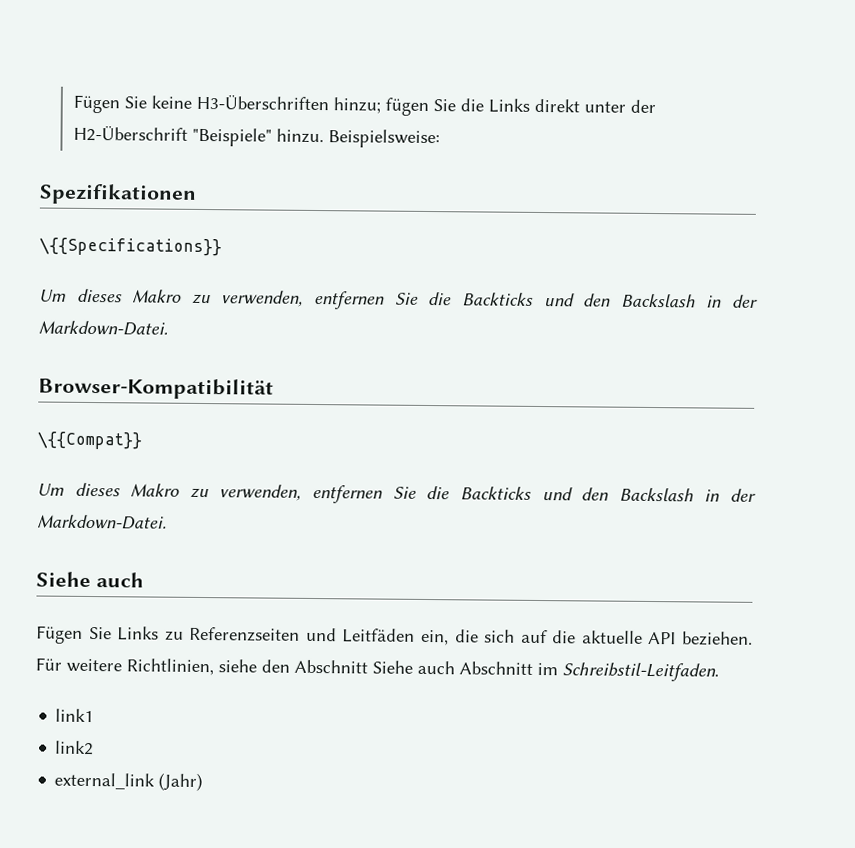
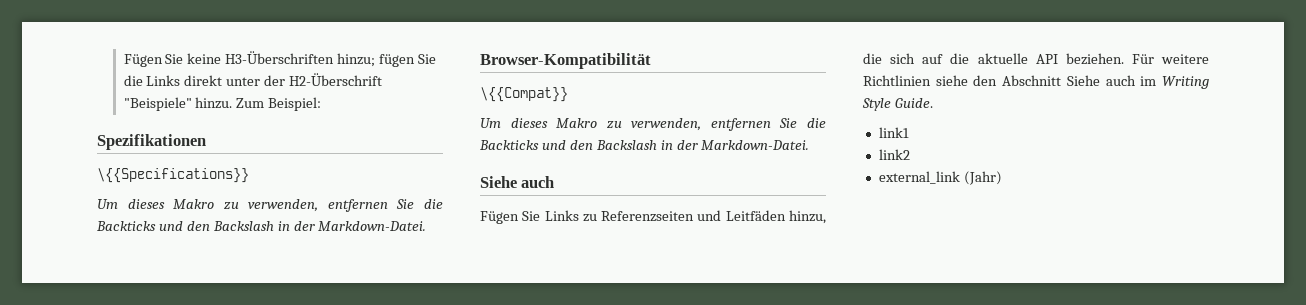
- Beispielsweise:
+ Zum Beispiel:
- Fügen Sie Links zu Referenzseiten und Leitfäden ein, die sich auf die aktuelle API beziehen.
+ Fügen Sie Links zu Referenzseiten und Leitfäden hinzu, die sich auf die aktuelle API beziehen.
- Für weitere Richtlinien, siehe den Abschnitt Siehe auch Abschnitt im Schreibstil-Leitfaden.
+ Für weitere Richtlinien siehe den Abschnitt Siehe auch im Writing Style Guide.

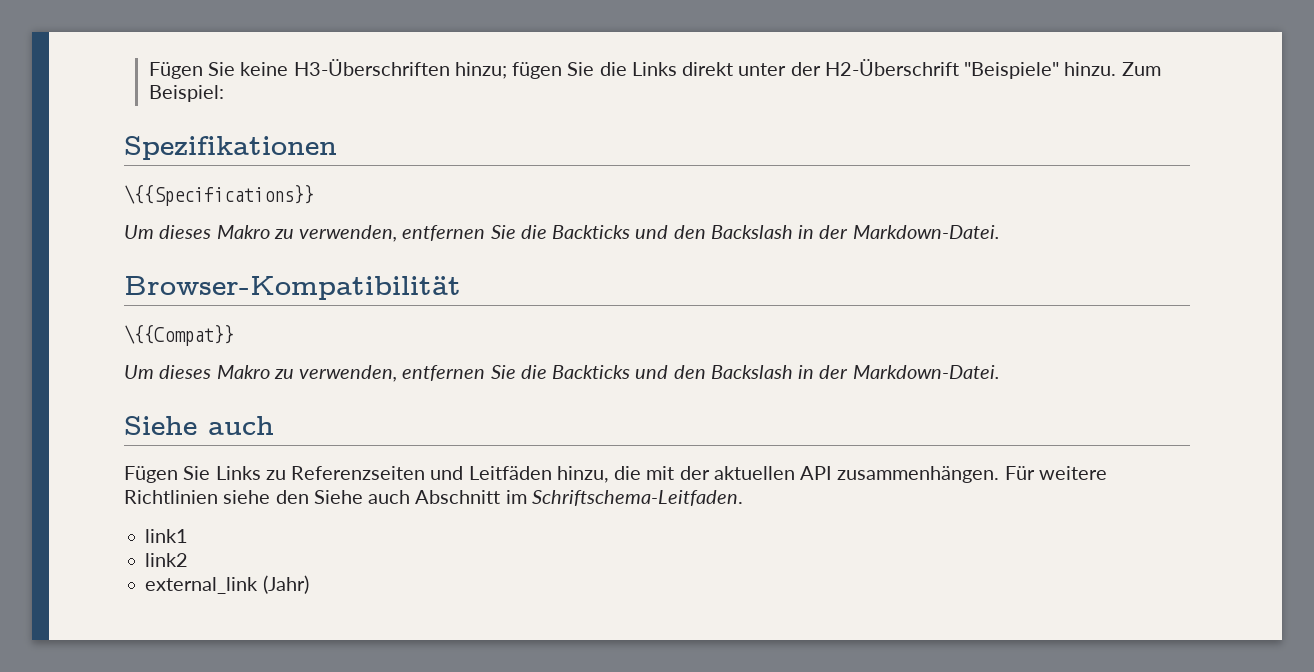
- Fügen Sie Links zu Referenzseiten und Leitfäden hinzu, die sich auf die aktuelle API beziehen.
+ Fügen Sie Links zu Referenzseiten und Leitfäden hinzu, die mit der aktuellen API zusammenhängen.
- Für weitere Richtlinien siehe den Abschnitt Siehe auch im Writing Style Guide.
+ Für weitere Richtlinien siehe den Siehe auch Abschnitt im Schriftschema-Leitfaden.

